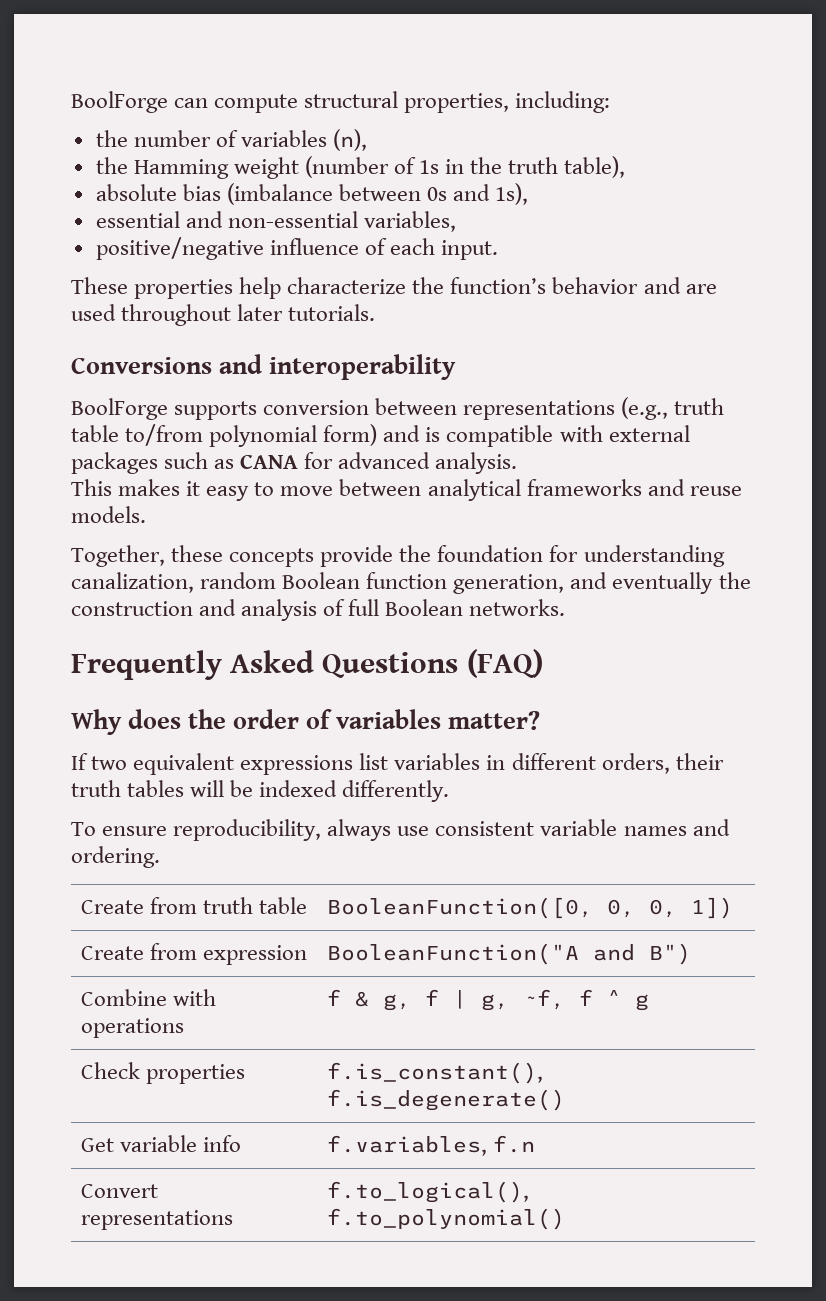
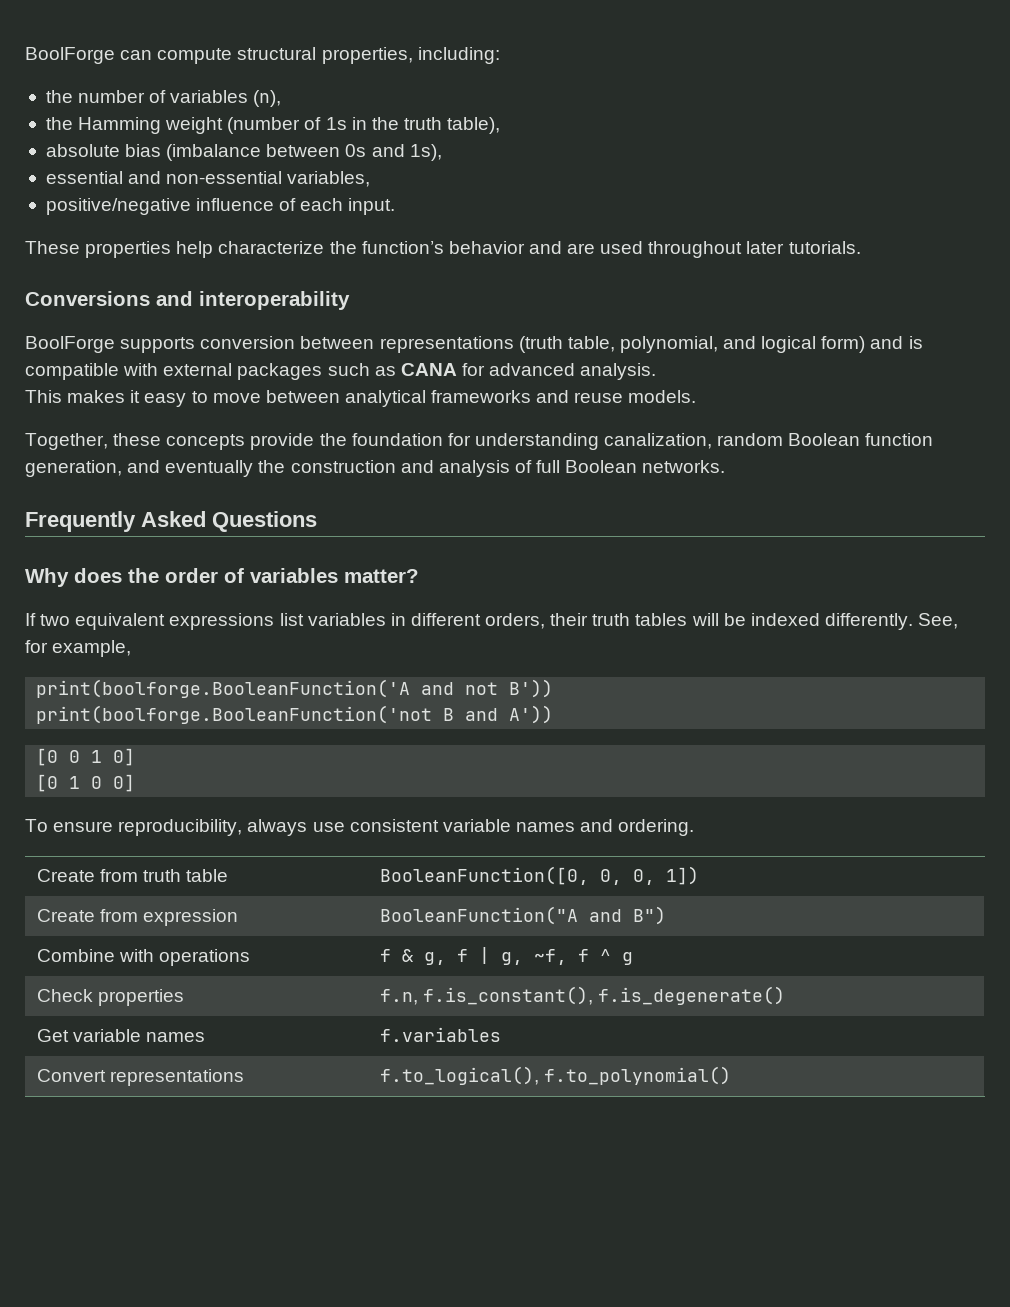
- BoolForge supports conversion between representations (e.g., truth table to/from polynomial form) and is compatible with external packages such as CANA for advanced analysis.
+ BoolForge supports conversion between representations (truth table, polynomial, and logical form) and is compatible with external packages such as CANA for advanced analysis.
- Frequently Asked Questions (FAQ)
+ Frequently Asked Questions
+ See, for example,
+ print(boolforge.BooleanFunction('A and not B'))
+ print(boolforge.BooleanFunction('not B and A'))
+ [0 0 1 0]
+ [0 1 0 0]
- Check properties | f.is_constant(), f.is_degenerate()
+ Check properties | f.n, f.is_constant(), f.is_degenerate()
- Get variable info | f.variables, f.n
+ Get variable names | f.variables

